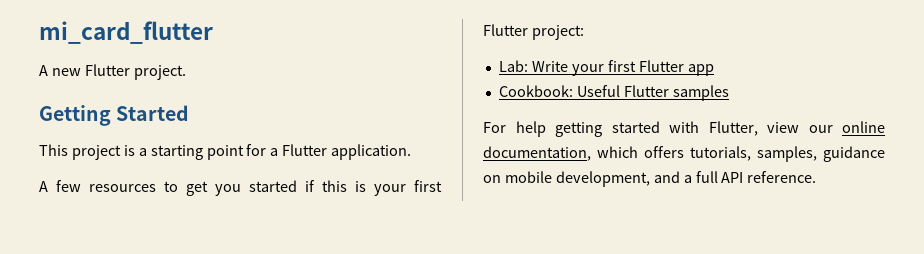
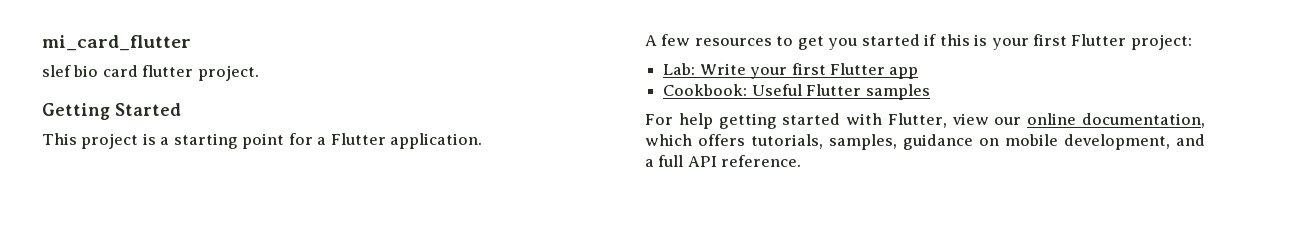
- A new Flutter project.
+ slef bio card flutter project.

